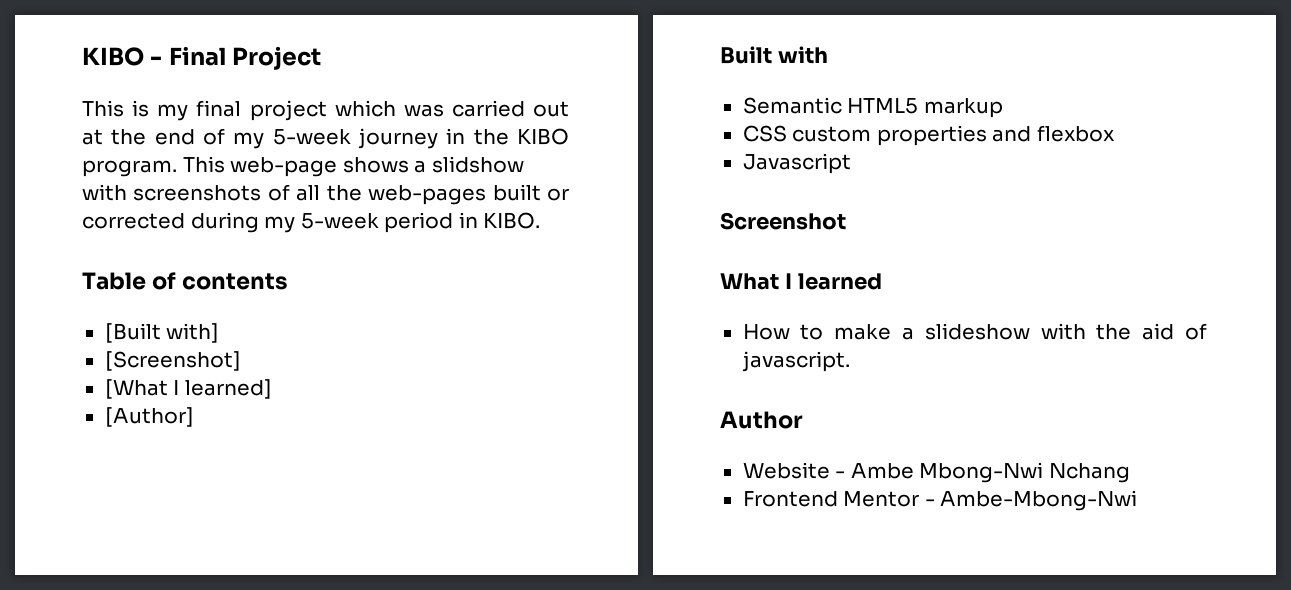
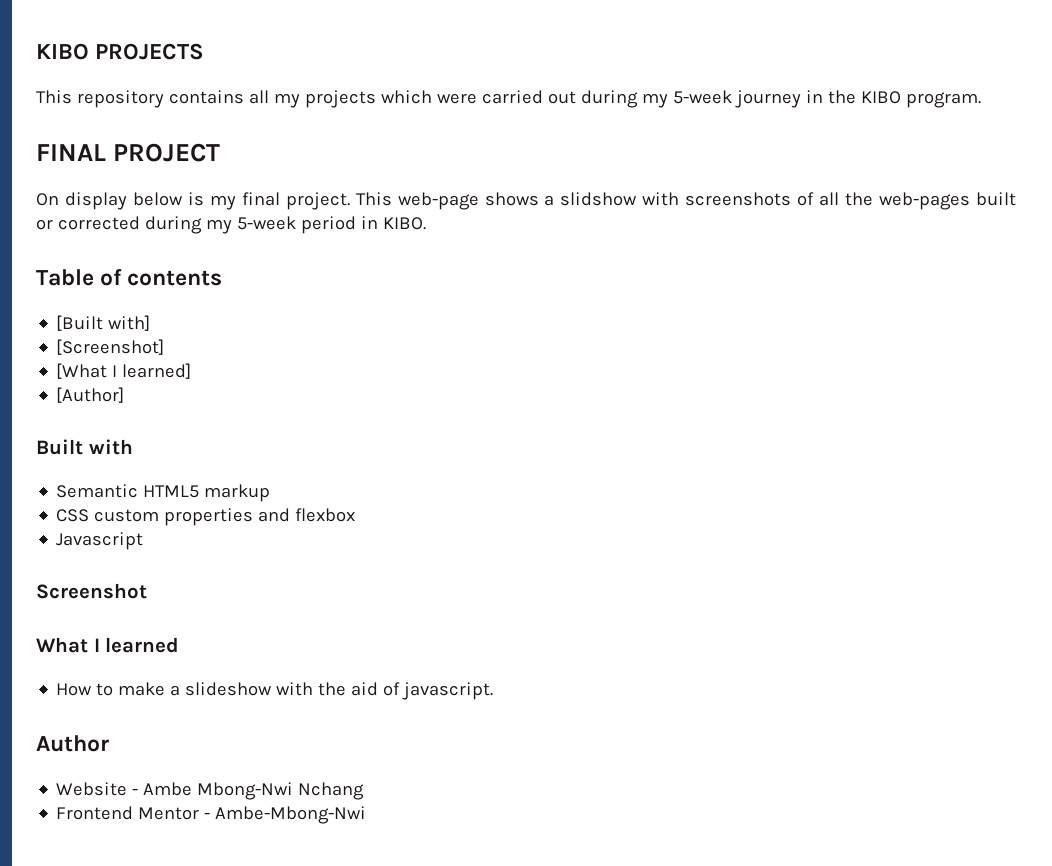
- KIBO - Final Project
- This is my final project which was carried out at the end of my 5-week journey in the KIBO program.
+ KIBO PROJECTS
+ This repository contains all my projects which were carried out during my 5-week journey in the KIBO program.
+ FINAL PROJECT
+ On display below is my final project.

